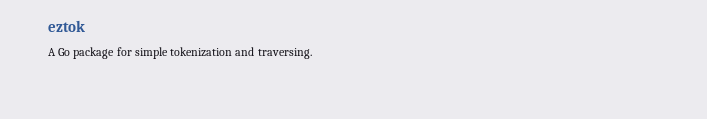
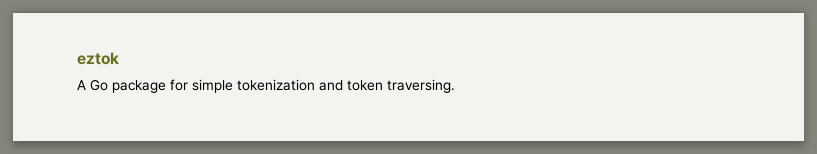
- A Go package for simple tokenization and traversing.
+ A Go package for simple tokenization and token traversing.

